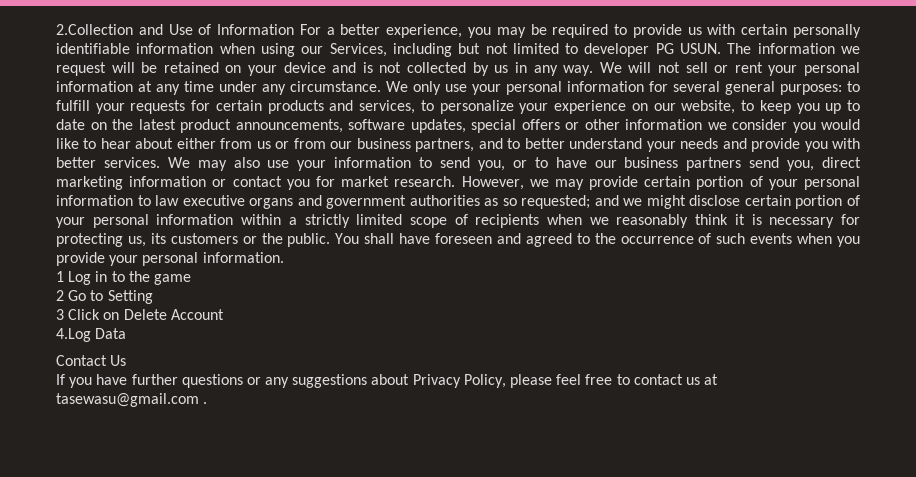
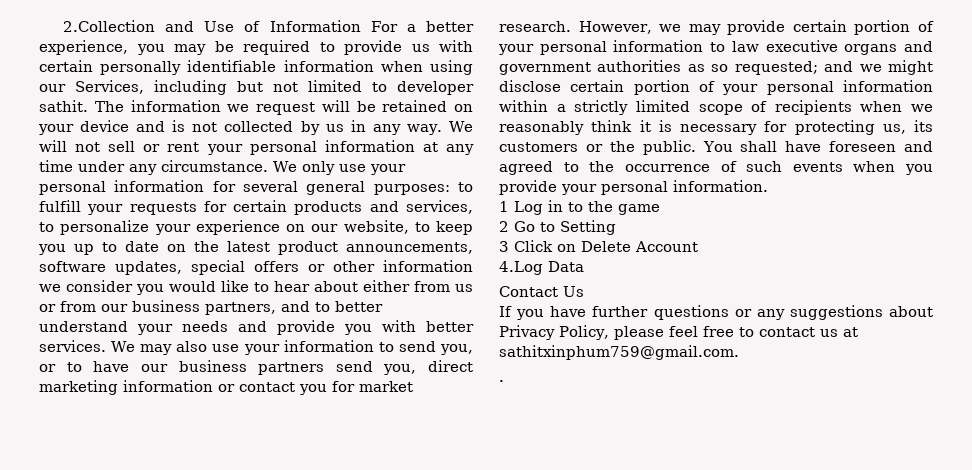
- 2.Collection and Use of Information For a better experience, you may be required to provide us with certain personally identifiable information when using our Services, including but not limited to developer PG USUN.
+ 2.Collection and Use of Information For a better experience, you may be required to provide us with certain personally identifiable information when using our Services, including but not limited to developer sathit.
- If you have further questions or any suggestions about Privacy Policy, please feel free to contact us at tasewasu@gmail.com .
+ If you have further questions or any suggestions about Privacy Policy, please feel free to contact us at sathitxinphum759@gmail.com.
+ .

